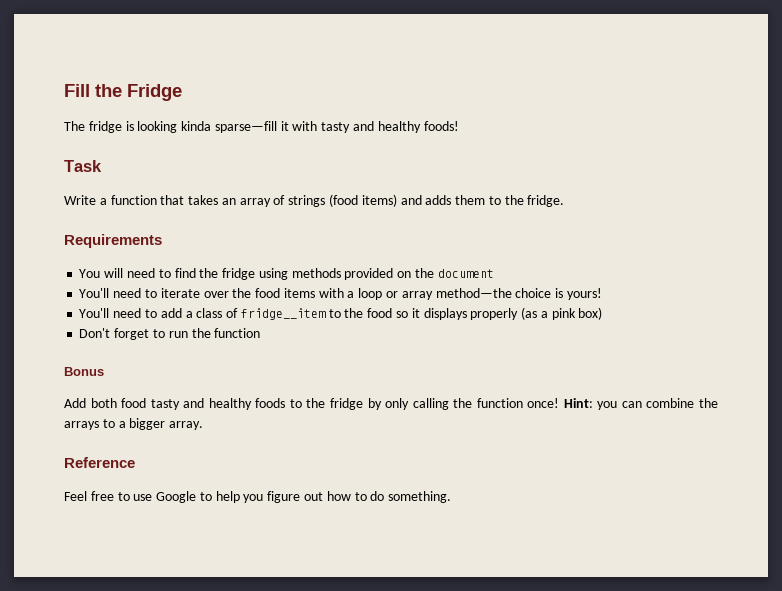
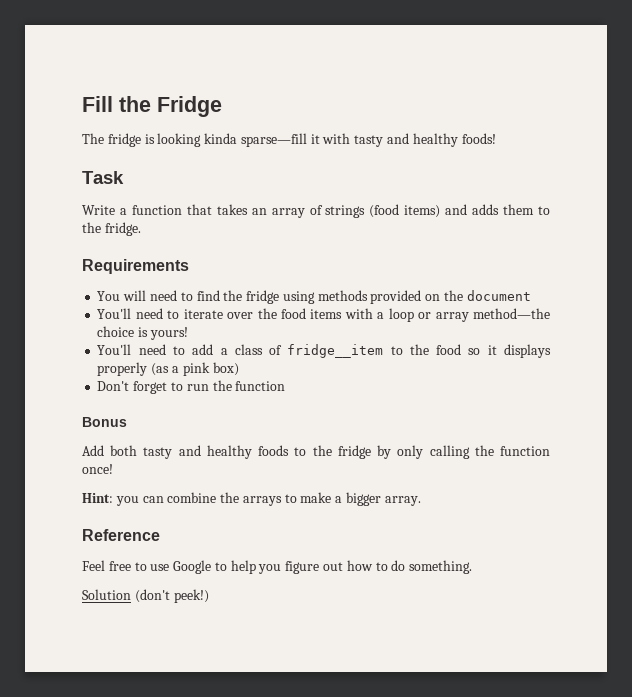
- Add both food tasty and healthy foods to the fridge by only calling the function once! Hint: you can combine the arrays to a bigger array.
+ Add both tasty and healthy foods to the fridge by only calling the function once!
+ Hint: you can combine the arrays to make a bigger array.
+ Solution (don't peek!)

